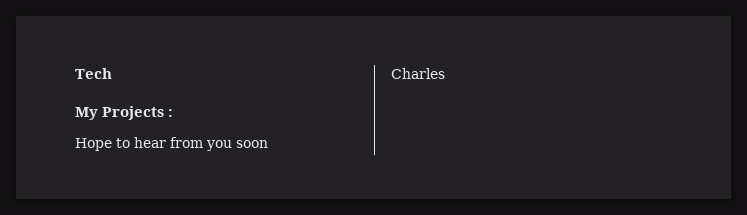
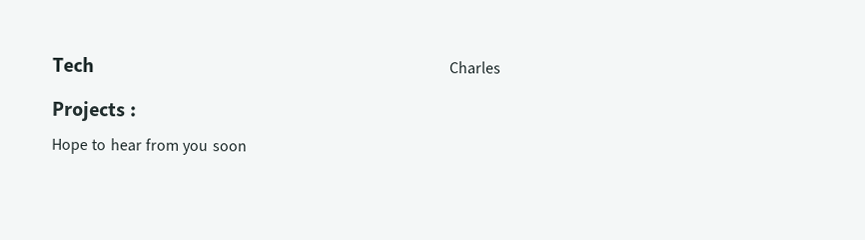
- My Projects :
+ Projects :

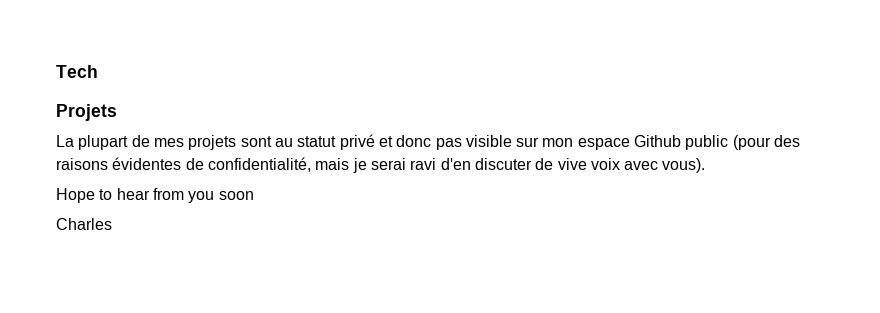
- Projects :
+ Projets
+ La plupart de mes projets sont au statut privé et donc pas visible sur mon espace Github public (pour des raisons évidentes de confidentialité, mais je serai ravi d'en discuter de vive voix avec vous).

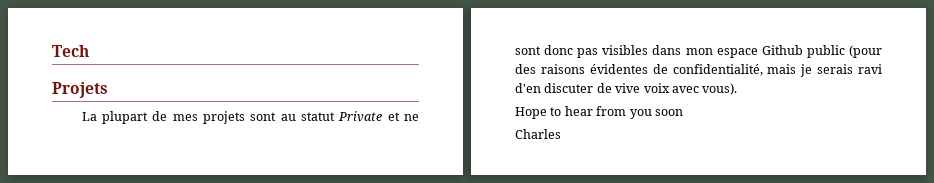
- La plupart de mes projets sont au statut privé et donc pas visible sur mon espace Github public (pour des raisons évidentes de confidentialité, mais je serai ravi d'en discuter de vive voix avec vous).
+ La plupart de mes projets sont au statut Private et ne sont donc pas visibles dans mon espace Github public (pour des raisons évidentes de confidentialité, mais je serais ravi d'en discuter de vive voix avec vous).

